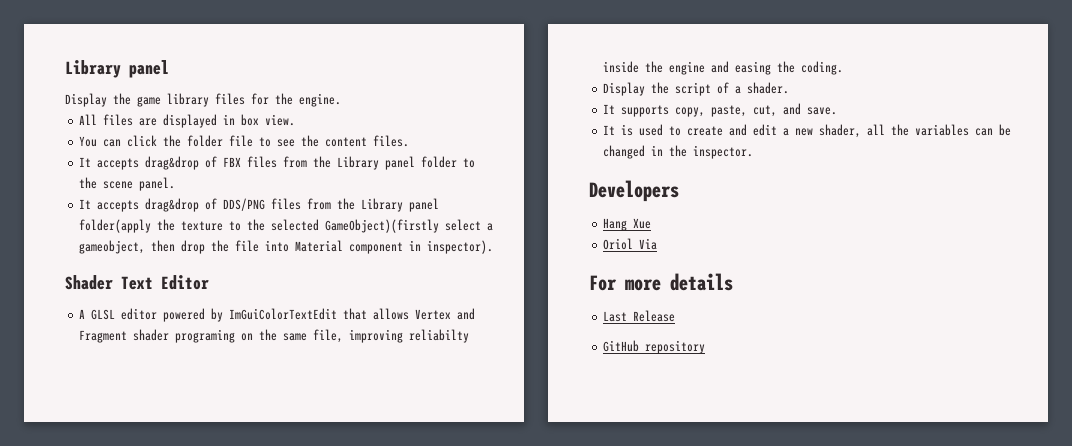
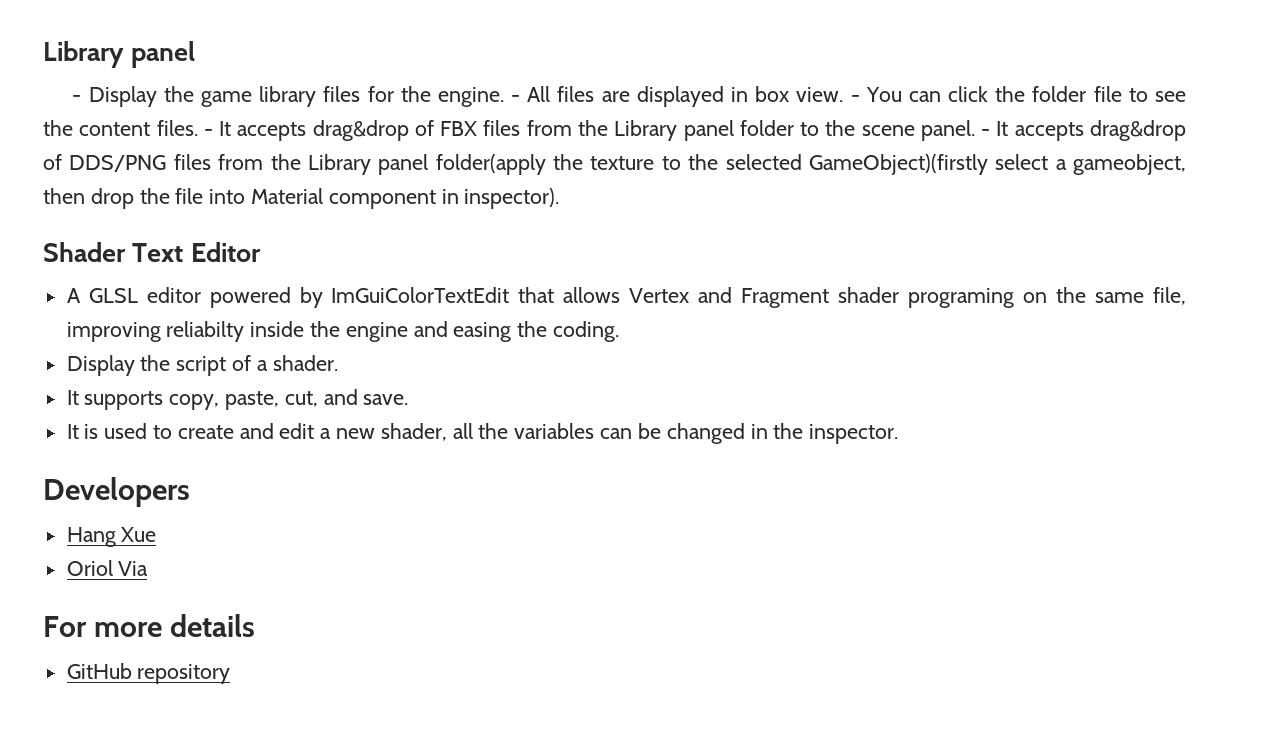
- Display the game library files for the engine.
- All files are displayed in box view.
- You can click the folder file to see the content files.
- It accepts drag&drop of FBX files from the Library panel folder to the scene panel.
- It accepts drag&drop of DDS/PNG files from the Library panel folder(apply the texture to the selected GameObject)(firstly select a gameobject, then drop the file into Material component in inspector).
+ - Display the game library files for the engine. - All files are displayed in box view. - You can click the folder file to see the content files. - It accepts drag&drop of FBX files from the Library panel folder to the scene panel. - It accepts drag&drop of DDS/PNG files from the Library panel folder(apply the texture to the selected GameObject)(firstly select a gameobject, then drop the file into Material component in inspector).
- Last Release

